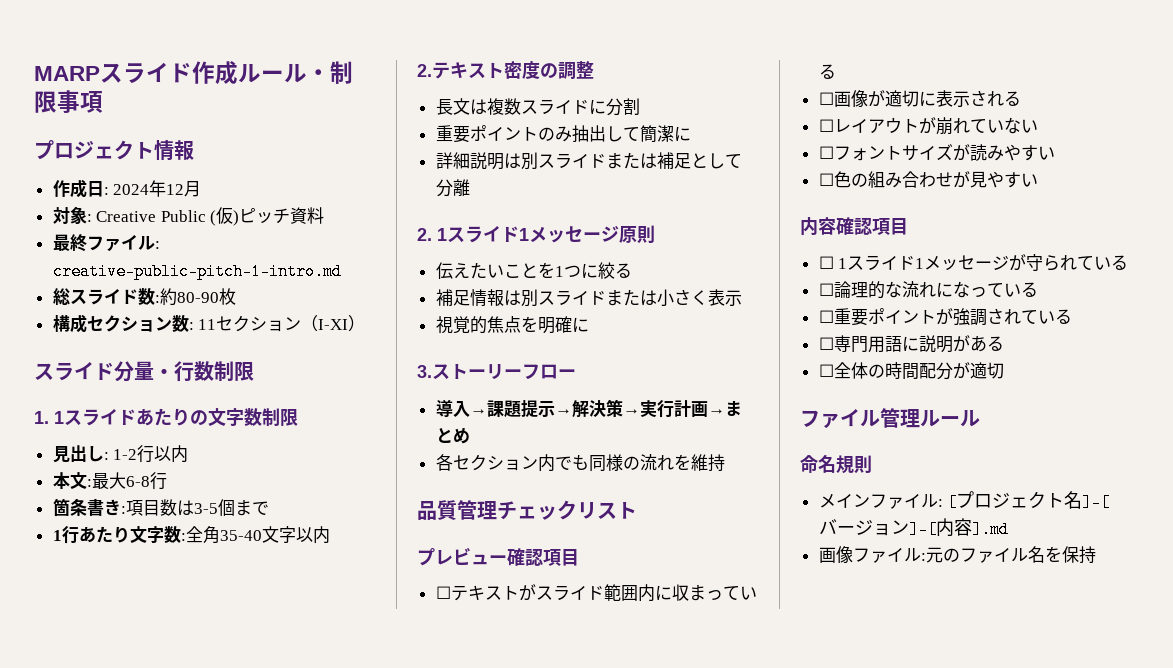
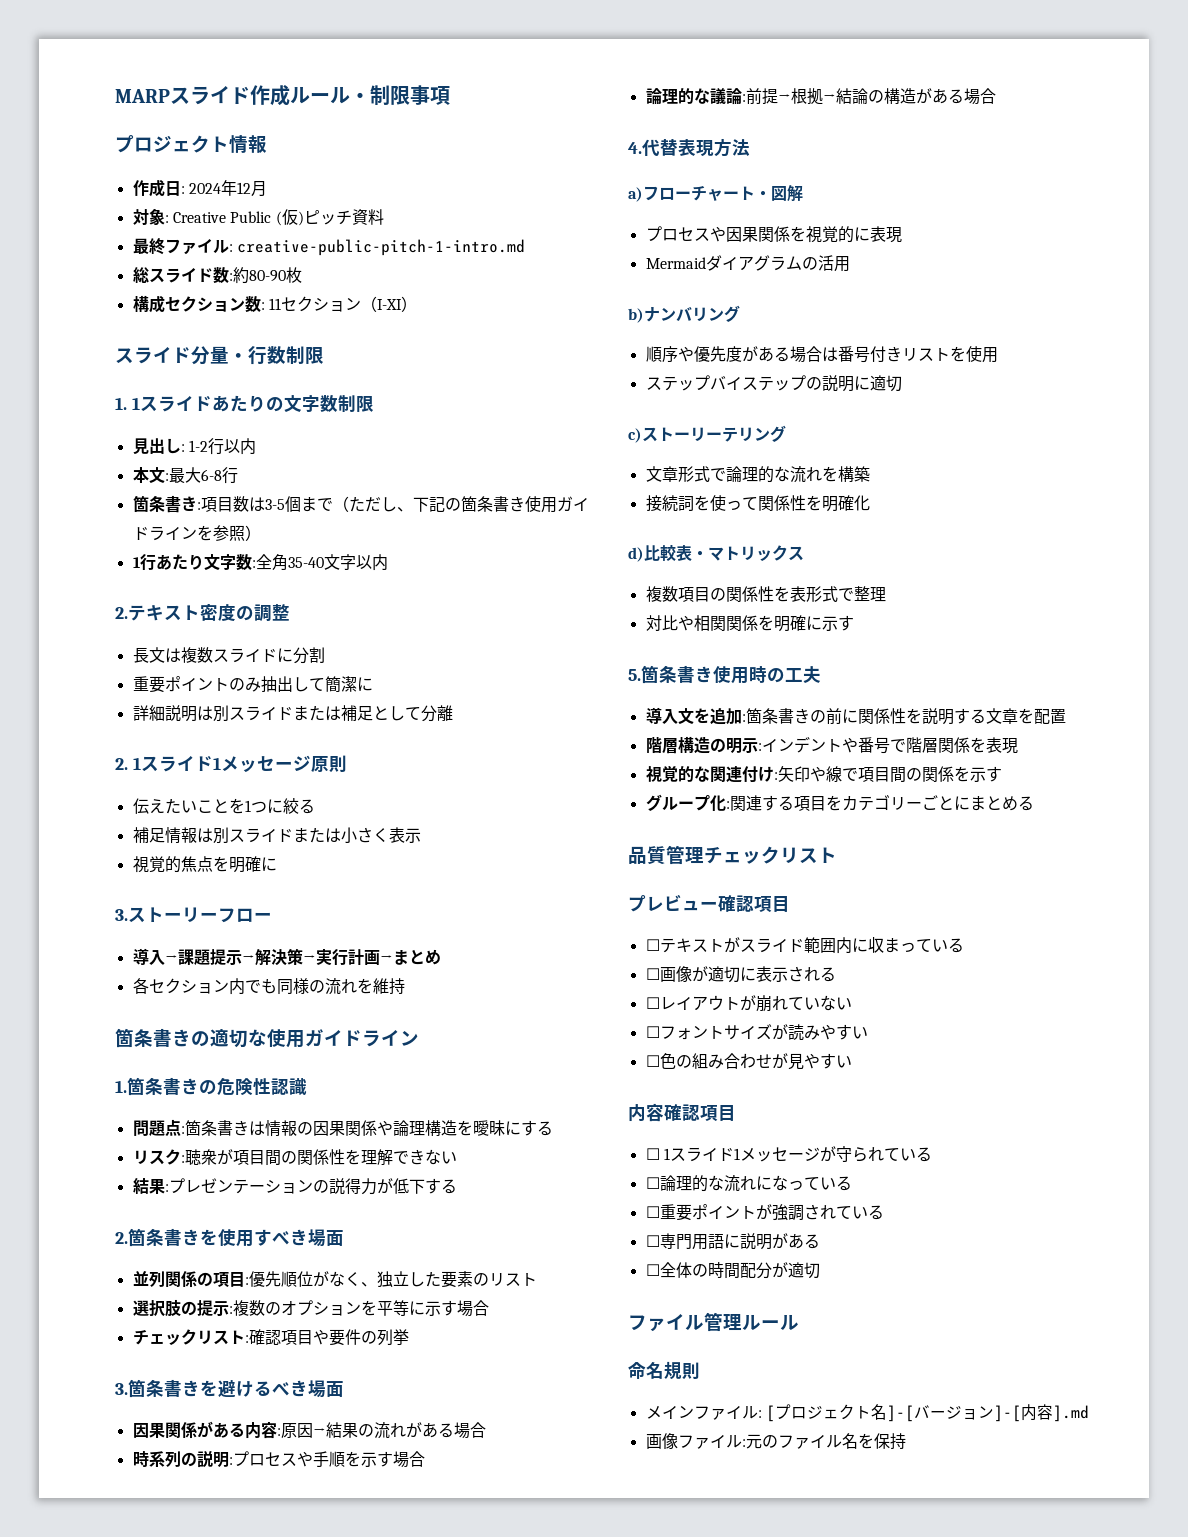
- 箇条書き:項目数は3-5個まで
+ 箇条書き:項目数は3-5個まで（ただし、下記の箇条書き使用ガイドラインを参照）
+ 箇条書きの適切な使用ガイドライン
+ 1.箇条書きの危険性認識
+ 問題点:箇条書きは情報の因果関係や論理構造を曖昧にする
+ リスク:聴衆が項目間の関係性を理解できない
+ 結果:プレゼンテーションの説得力が低下する
+ 2.箇条書きを使用すべき場面
+ 並列関係の項目:優先順位がなく、独立した要素のリスト
+ 選択肢の提示:複数のオプションを平等に示す場合
+ チェックリスト:確認項目や要件の列挙
+ 3.箇条書きを避けるべき場面
+ 因果関係がある内容:原因→結果の流れがある場合
+ 時系列の説明:プロセスや手順を示す場合
+ 論理的な議論:前提→根拠→結論の構造がある場合
+ 4.代替表現方法
+ a)フローチャート・図解
+ プロセスや因果関係を視覚的に表現
+ Mermaidダイアグラムの活用
+ b)ナンバリング
+ 順序や優先度がある場合は番号付きリストを使用
+ ステップバイステップの説明に適切
+ c)ストーリーテリング
+ 文章形式で論理的な流れを構築
+ 接続詞を使って関係性を明確化
+ d)比較表・マトリックス
+ 複数項目の関係性を表形式で整理
+ 対比や相関関係を明確に示す
+ 5.箇条書き使用時の工夫
+ 導入文を追加:箇条書きの前に関係性を説明する文章を配置
+ 階層構造の明示:インデントや番号で階層関係を表現
+ 視覚的な関連付け:矢印や線で項目間の関係を示す
+ グループ化:関連する項目をカテゴリーごとにまとめる

